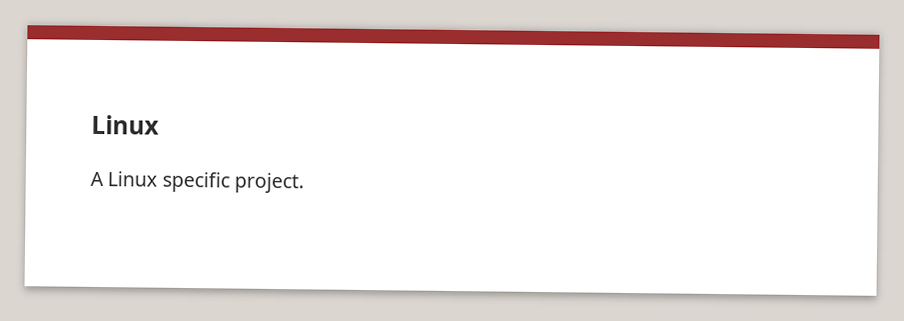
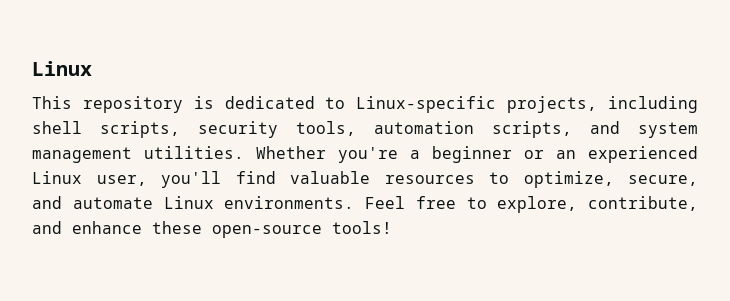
- A Linux specific project.
+ This repository is dedicated to Linux-specific projects, including shell scripts, security tools, automation scripts, and system management utilities. Whether you're a beginner or an experienced Linux user, you'll find valuable resources to optimize, secure, and automate Linux environments. Feel free to explore, contribute, and enhance these open-source tools!

